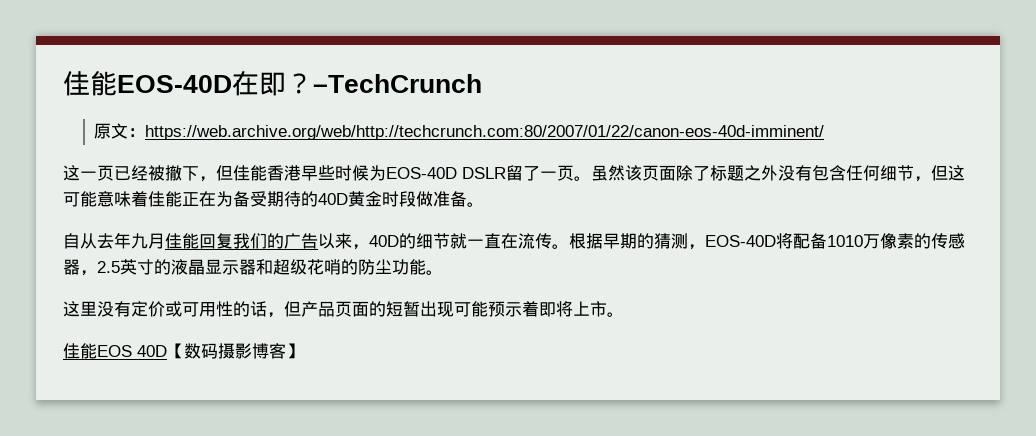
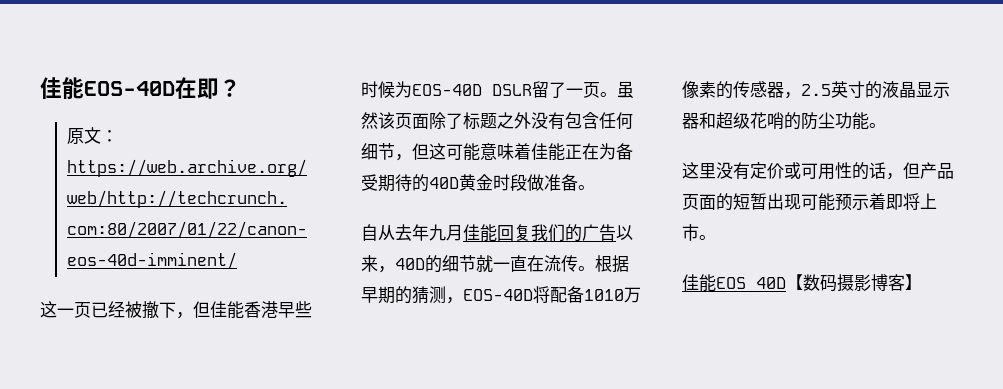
- –TechCrunch

